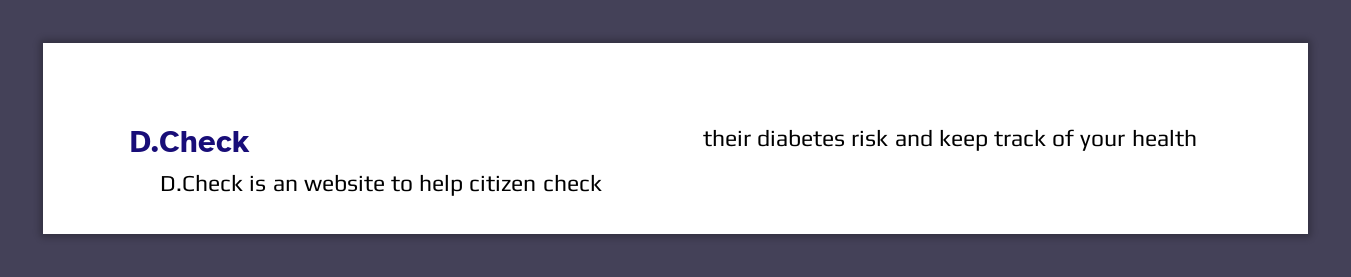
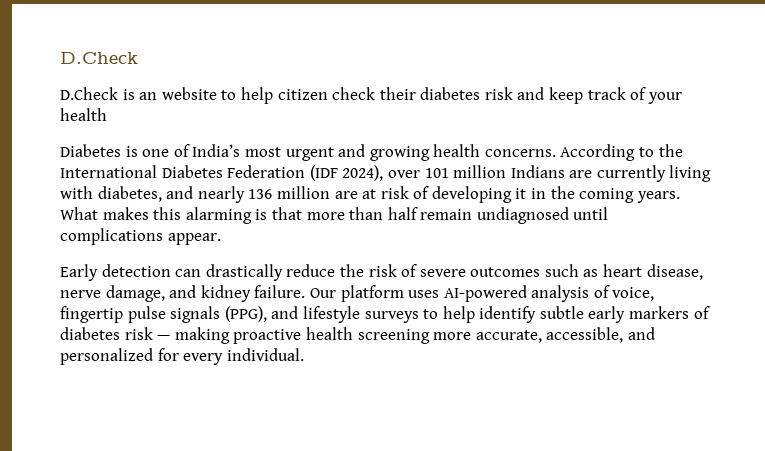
+ Diabetes is one of India’s most urgent and growing health concerns. According to the International Diabetes Federation (IDF 2024), over 101 million Indians are currently living with diabetes, and nearly 136 million are at risk of developing it in the coming years. What makes this alarming is that more than half remain undiagnosed until complications appear.
+ Early detection can drastically reduce the risk of severe outcomes such as heart disease, nerve damage, and kidney failure. Our platform uses AI-powered analysis of voice, fingertip pulse signals (PPG), and lifestyle surveys to help identify subtle early markers of diabetes risk — making proactive health screening more accurate, accessible, and personalized for every individual.

